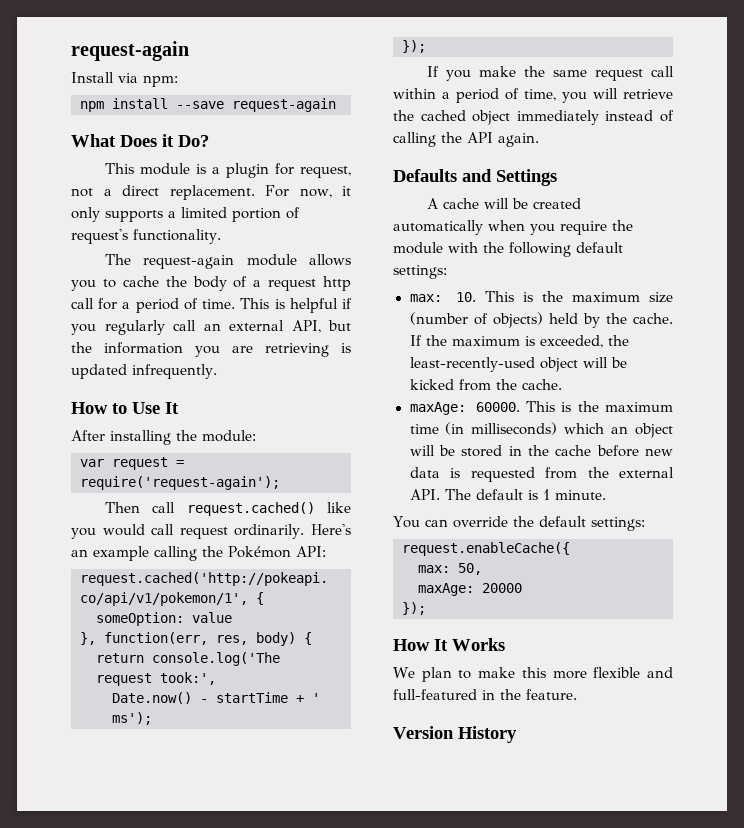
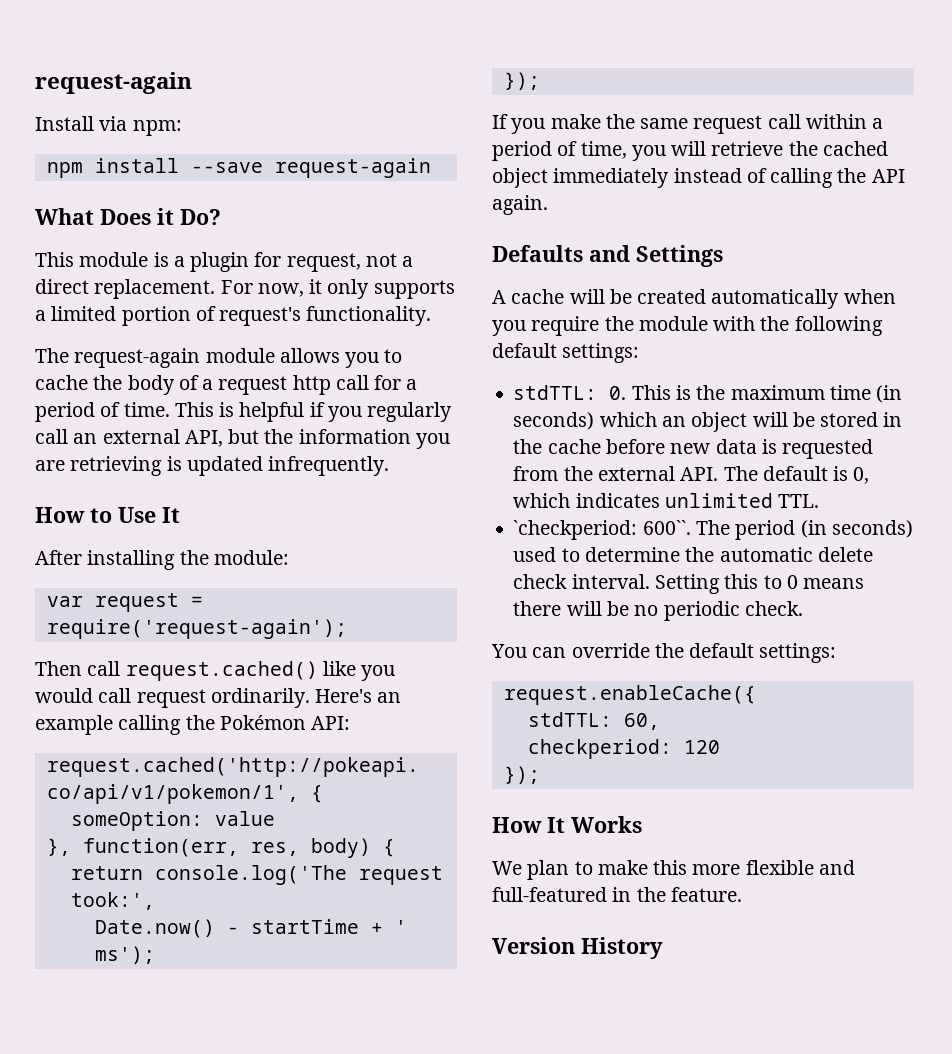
- max: 10. This is the maximum size (number of objects) held by the cache. If the maximum is exceeded, the least-recently-used object will be kicked from the cache.
- maxAge: 60000. This is the maximum time (in milliseconds) which an object will be stored in the cache before new data is requested from the external API. The default is 1 minute.
+ stdTTL: 0. This is the maximum time (in seconds) which an object will be stored in the cache before new data is requested from the external API. The default is 0, which indicates unlimited TTL.
+ `checkperiod: 600``. The period (in seconds) used to determine the automatic delete check interval. Setting this to 0 means there will be no periodic check.
- max: 50,
- maxAge: 20000
+ stdTTL: 60,
+ checkperiod: 120

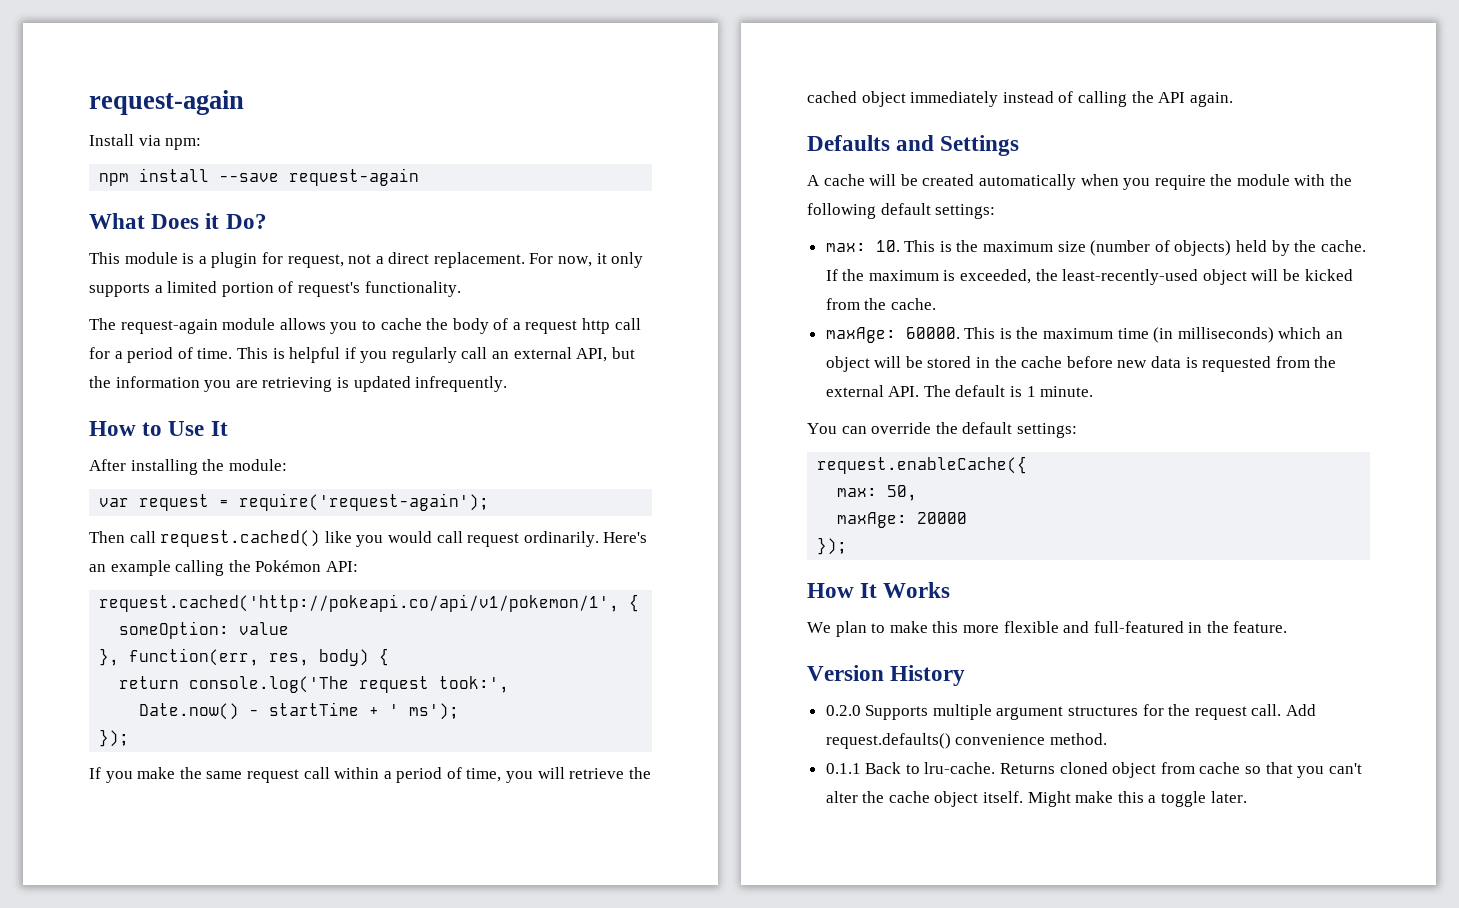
- stdTTL: 0. This is the maximum time (in seconds) which an object will be stored in the cache before new data is requested from the external API. The default is 0, which indicates unlimited TTL.
- `checkperiod: 600``. The period (in seconds) used to determine the automatic delete check interval. Setting this to 0 means there will be no periodic check.
+ max: 10. This is the maximum size (number of objects) held by the cache. If the maximum is exceeded, the least-recently-used object will be kicked from the cache.
+ maxAge: 60000. This is the maximum time (in milliseconds) which an object will be stored in the cache before new data is requested from the external API. The default is 1 minute.
- stdTTL: 60,
- checkperiod: 120
+ max: 50,
+ maxAge: 20000
+ 0.2.0 Supports multiple argument structures for the request call. Add request.defaults() convenience method.
+ 0.1.1 Back to lru-cache. Returns cloned object from cache so that you can't alter the cache object itself. Might make this a toggle later.

